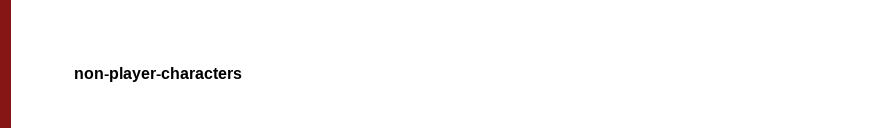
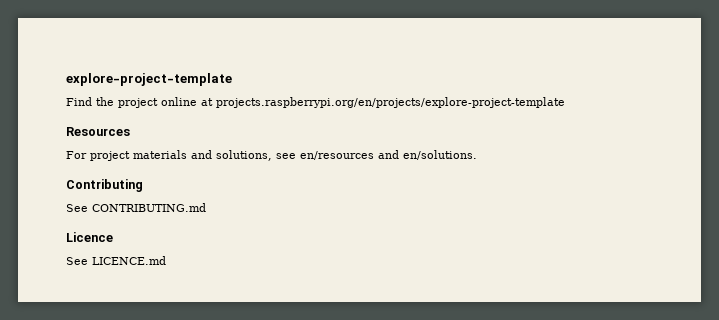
- non-player-characters
+ explore-project-template
+ Find the project online at projects.raspberrypi.org/en/projects/explore-project-template
+ Resources
+ For project materials and solutions, see en/resources and en/solutions.
+ Contributing
+ See CONTRIBUTING.md
+ Licence
+ See LICENCE.md

